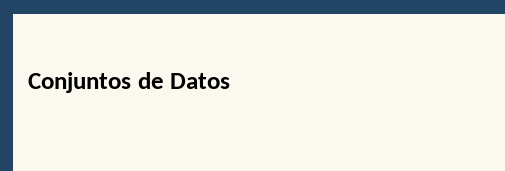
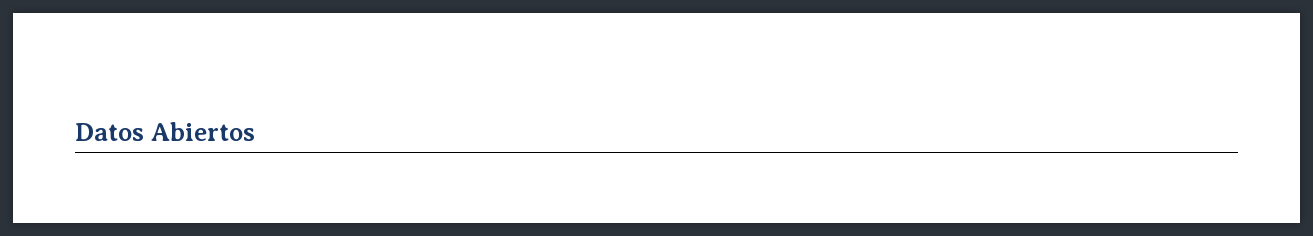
- Conjuntos de Datos
+ Datos Abiertos

